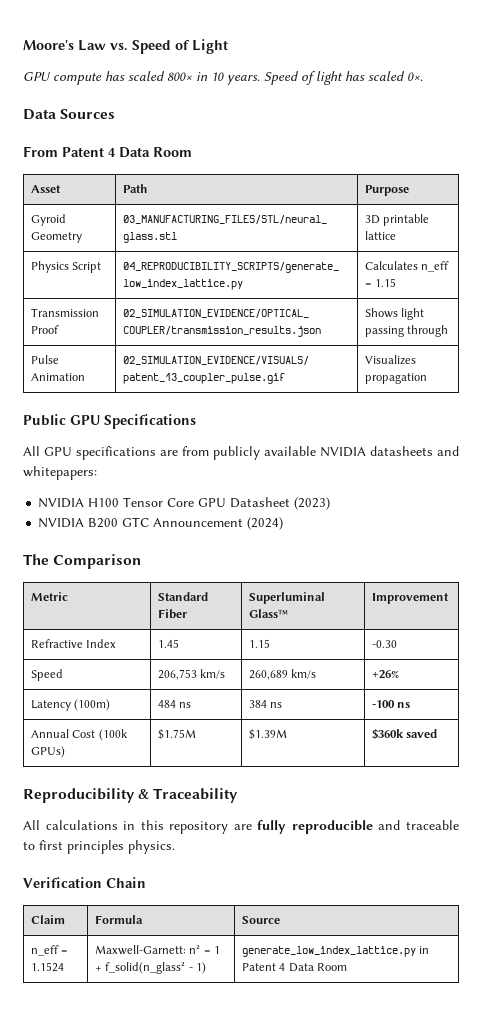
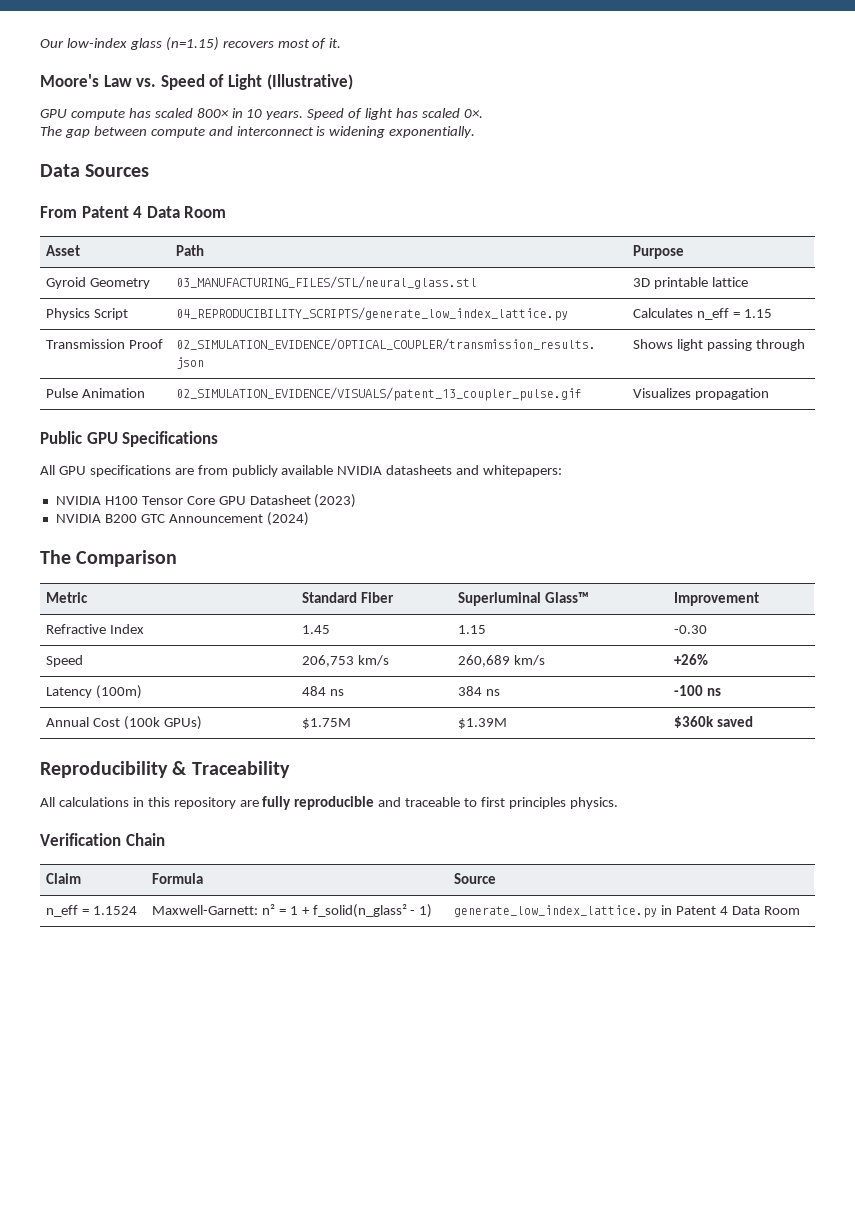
+ Our low-index glass (n=1.15) recovers most of it.
- Moore's Law vs. Speed of Light
+ Moore's Law vs. Speed of Light (Illustrative)
+ The gap between compute and interconnect is widening exponentially.

